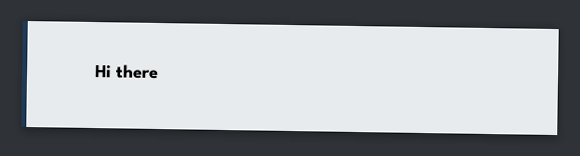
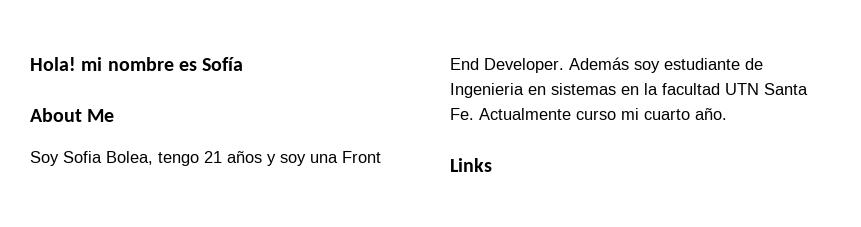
- Hi there
+ Hola! mi nombre es Sofía
+ About Me
+ Soy Sofia Bolea, tengo 21 años y soy una Front End Developer. Además soy estudiante de Ingenieria en sistemas en la facultad UTN Santa Fe. Actualmente curso mi cuarto año.
+ Links

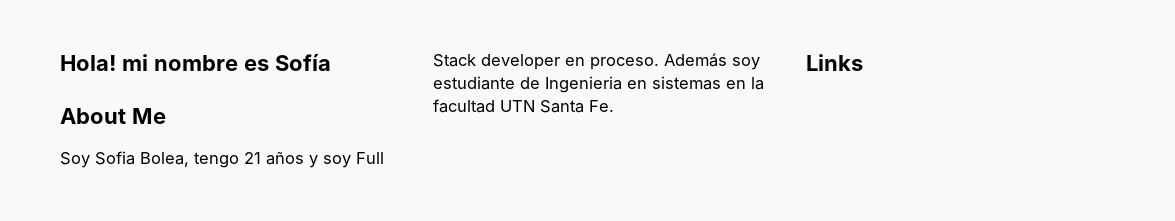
- Soy Sofia Bolea, tengo 21 años y soy una Front End Developer.
+ Soy Sofia Bolea, tengo 21 años y soy Full Stack developer en proceso.
- Además soy estudiante de Ingenieria en sistemas en la facultad UTN Santa Fe. Actualmente curso mi cuarto año.
+ Además soy estudiante de Ingenieria en sistemas en la facultad UTN Santa Fe.

